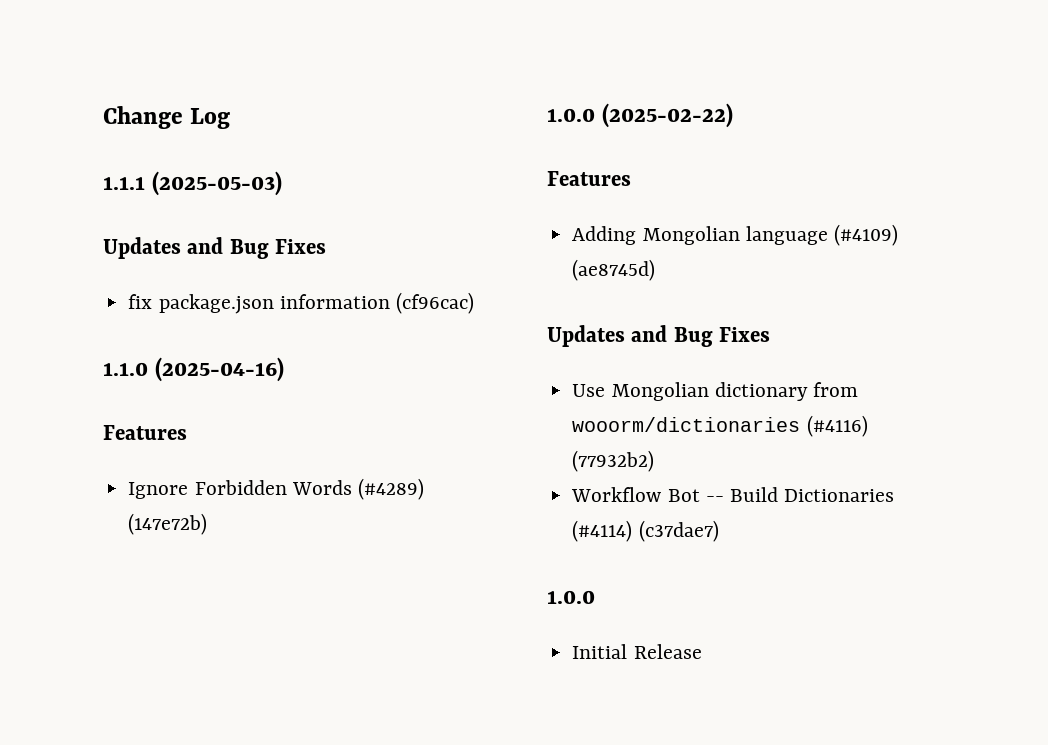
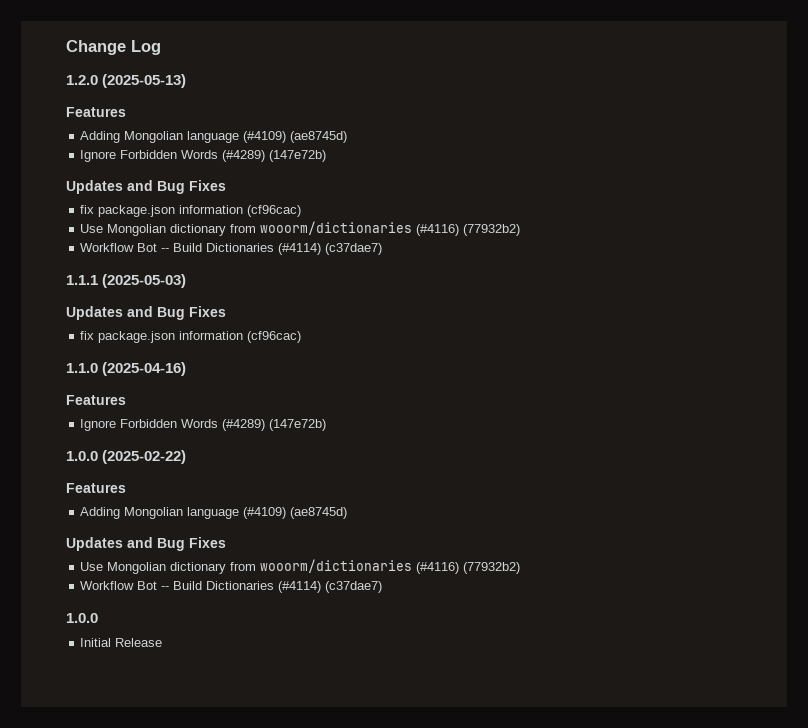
+ 1.2.0 (2025-05-13)
+ Features
+ Adding Mongolian language (#4109) (ae8745d)
+ Ignore Forbidden Words (#4289) (147e72b)
+ Updates and Bug Fixes
+ fix package.json information (cf96cac)
+ Use Mongolian dictionary from wooorm/dictionaries (#4116) (77932b2)
+ Workflow Bot -- Build Dictionaries (#4114) (c37dae7)

